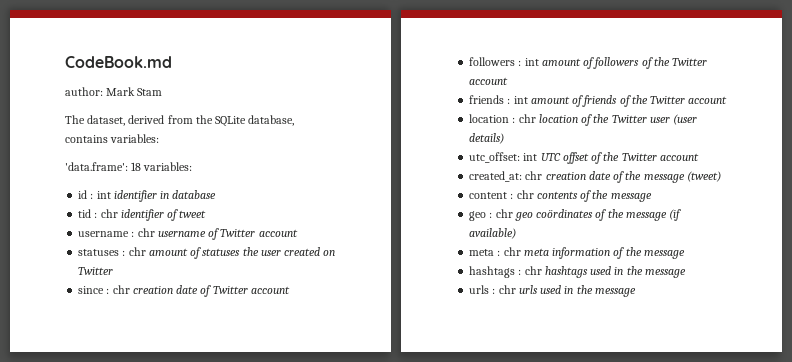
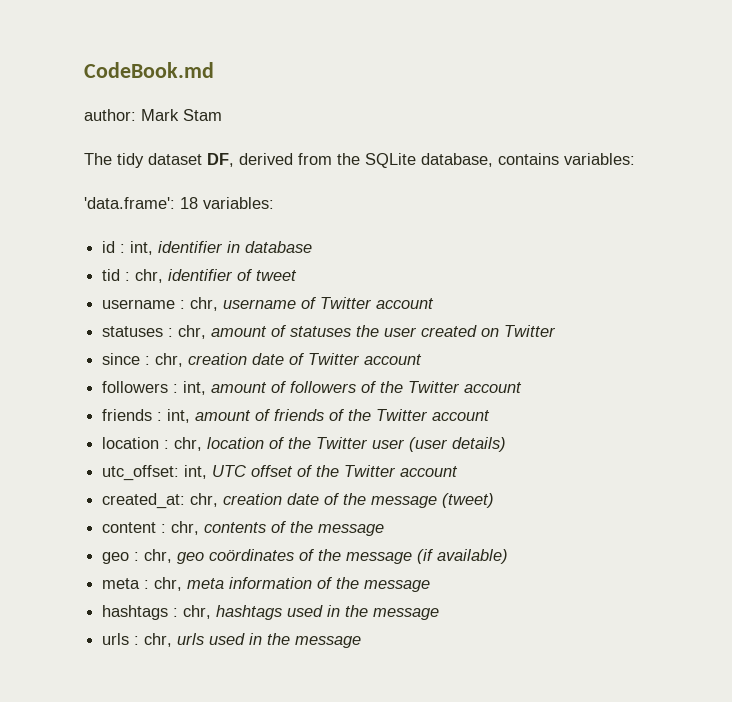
- The dataset, derived from the SQLite database, contains variables:
+ The tidy dataset DF, derived from the SQLite database, contains variables:
- id : int identifier in database
+ id : int, identifier in database
- tid : chr identifier of tweet
+ tid : chr, identifier of tweet
- username : chr username of Twitter account
+ username : chr, username of Twitter account
- statuses : chr amount of statuses the user created on Twitter
+ statuses : chr, amount of statuses the user created on Twitter
- since : chr creation date of Twitter account
+ since : chr, creation date of Twitter account
- followers : int amount of followers of the Twitter account
+ followers : int, amount of followers of the Twitter account
- friends : int amount of friends of the Twitter account
+ friends : int, amount of friends of the Twitter account
- location : chr location of the Twitter user (user details)
+ location : chr, location of the Twitter user (user details)
- utc_offset: int UTC offset of the Twitter account
+ utc_offset: int, UTC offset of the Twitter account
- created_at: chr creation date of the message (tweet)
+ created_at: chr, creation date of the message (tweet)
- content : chr contents of the message
+ content : chr, contents of the message
- geo : chr geo coördinates of the message (if available)
+ geo : chr, geo coördinates of the message (if available)
- meta : chr meta information of the message
+ meta : chr, meta information of the message
- hashtags : chr hashtags used in the message
+ hashtags : chr, hashtags used in the message
- urls : chr urls used in the message
+ urls : chr, urls used in the message

